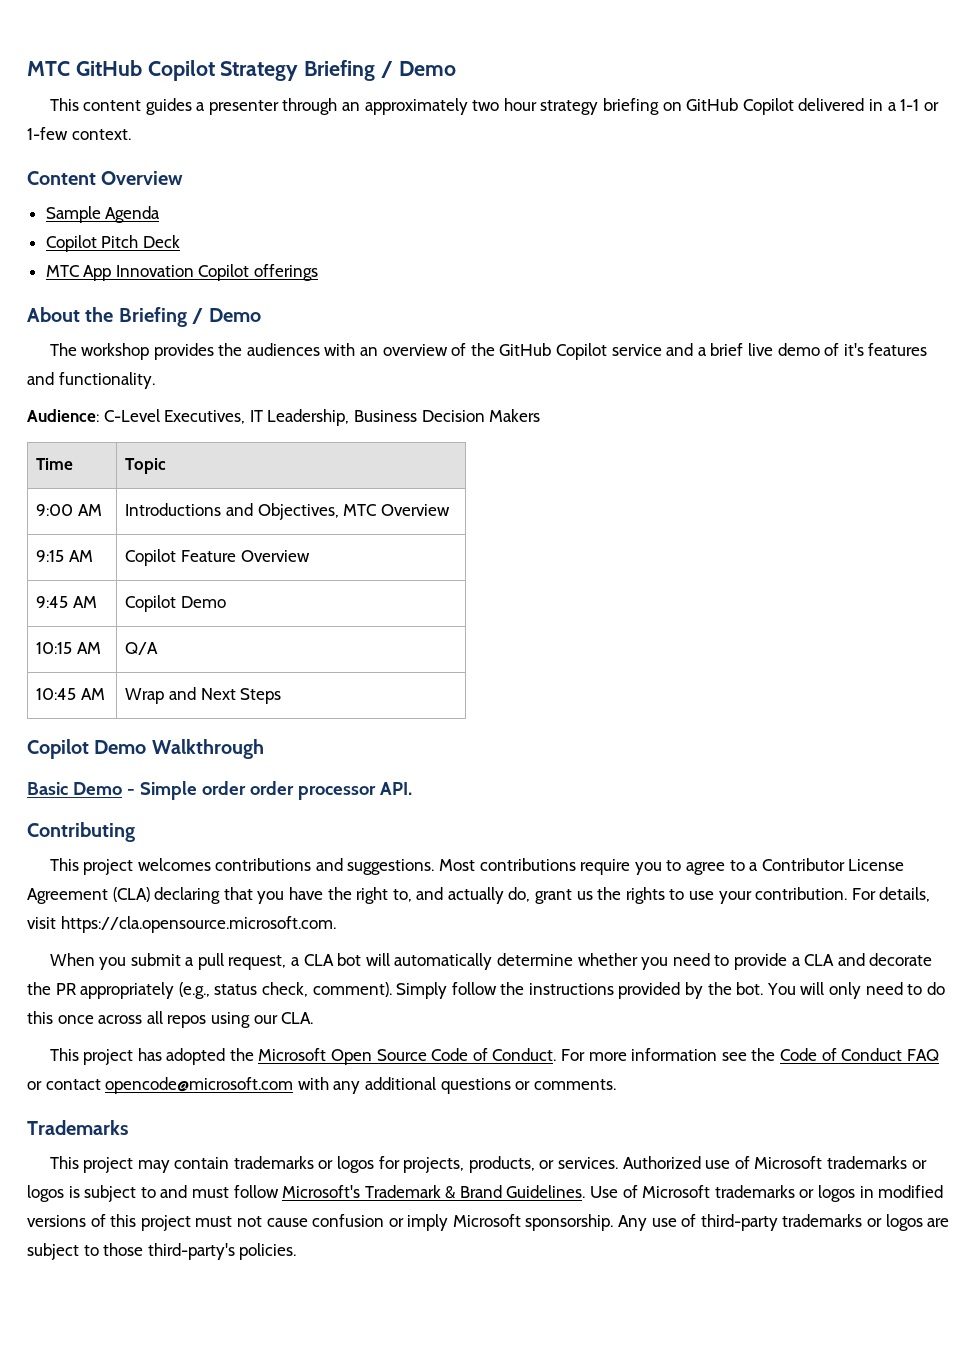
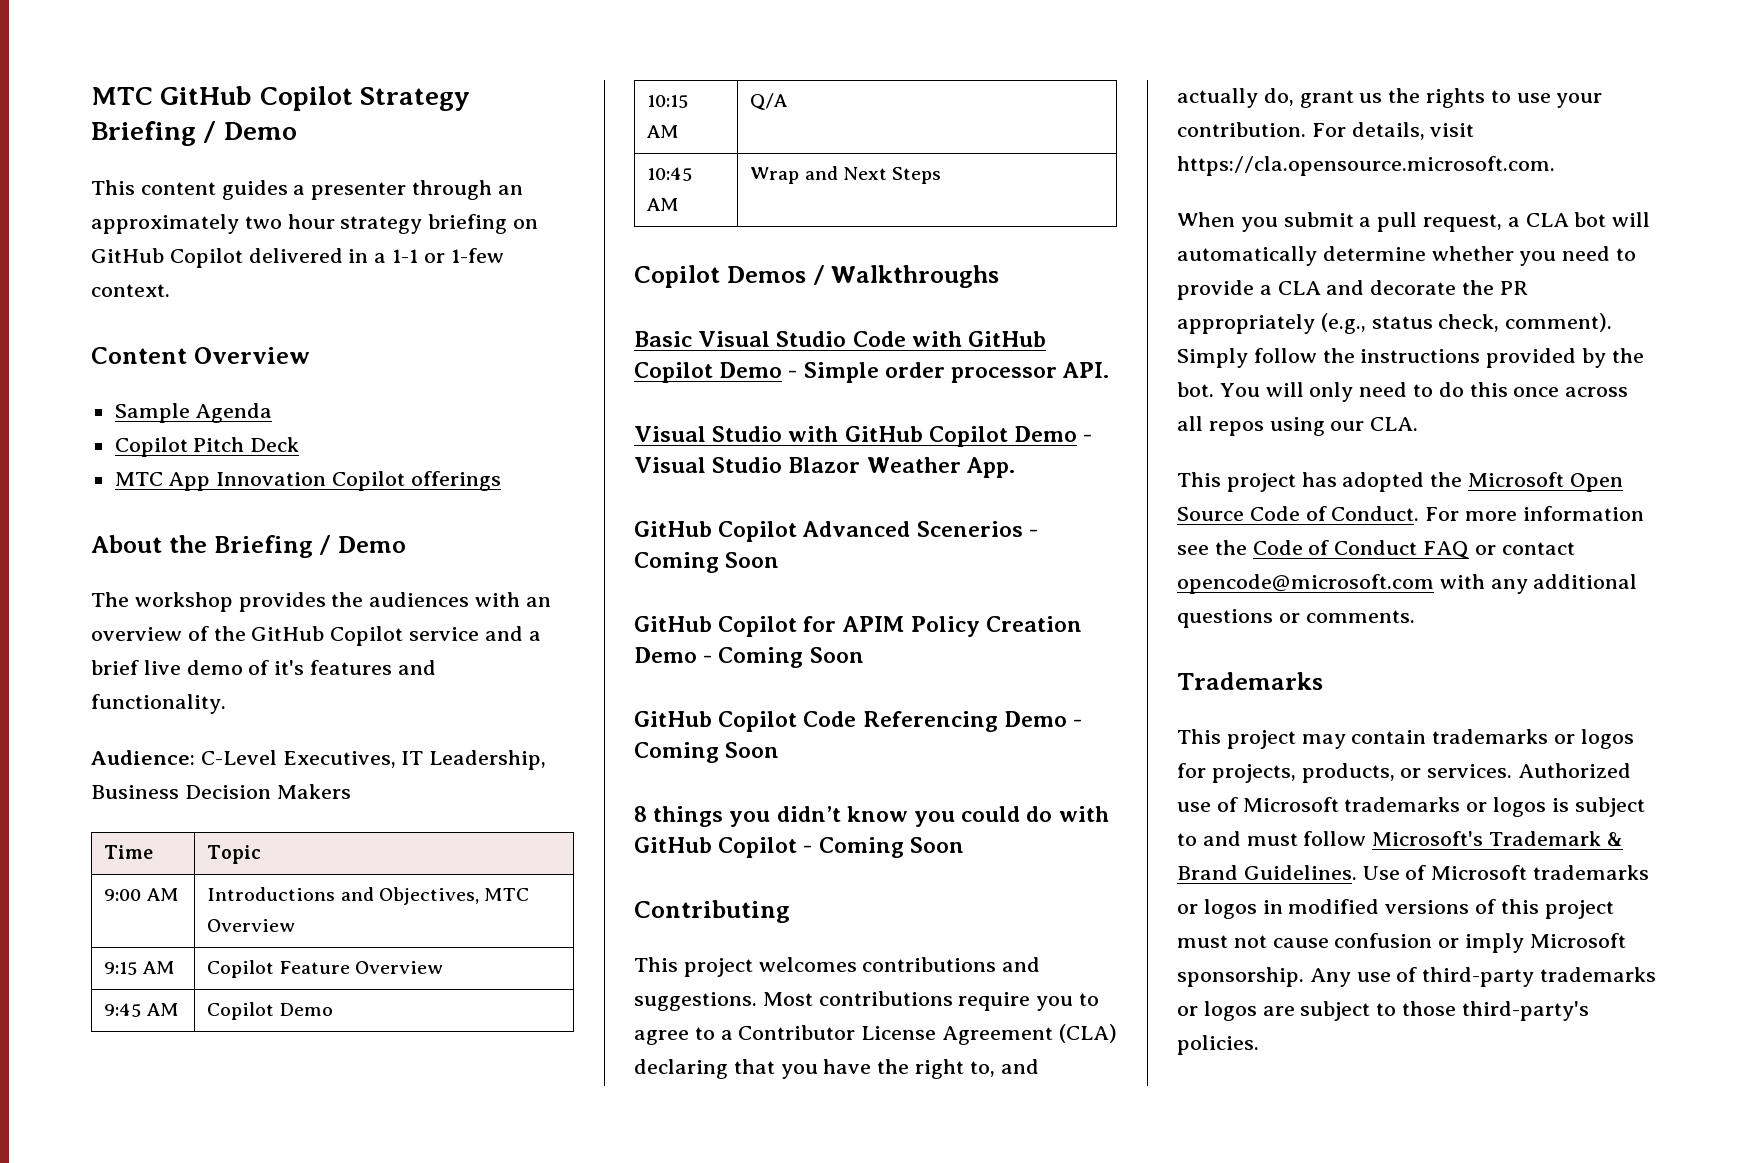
- Copilot Demo Walkthrough
- Basic Demo - Simple order order processor API.
+ Copilot Demos / Walkthroughs
+ Basic Visual Studio Code with GitHub Copilot Demo - Simple order processor API.
+ Visual Studio with GitHub Copilot Demo - Visual Studio Blazor Weather App.
+ GitHub Copilot Advanced Scenerios - Coming Soon
+ GitHub Copilot for APIM Policy Creation Demo - Coming Soon
+ GitHub Copilot Code Referencing Demo - Coming Soon
+ 8 things you didn’t know you could do with GitHub Copilot - Coming Soon

